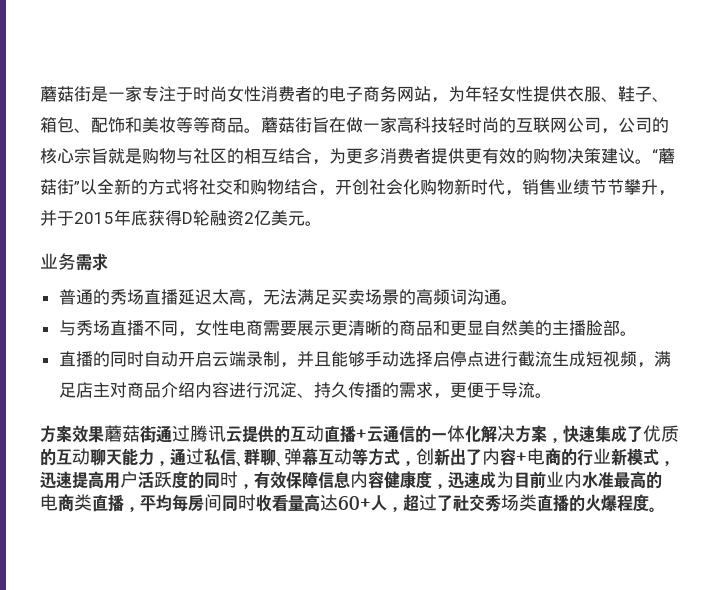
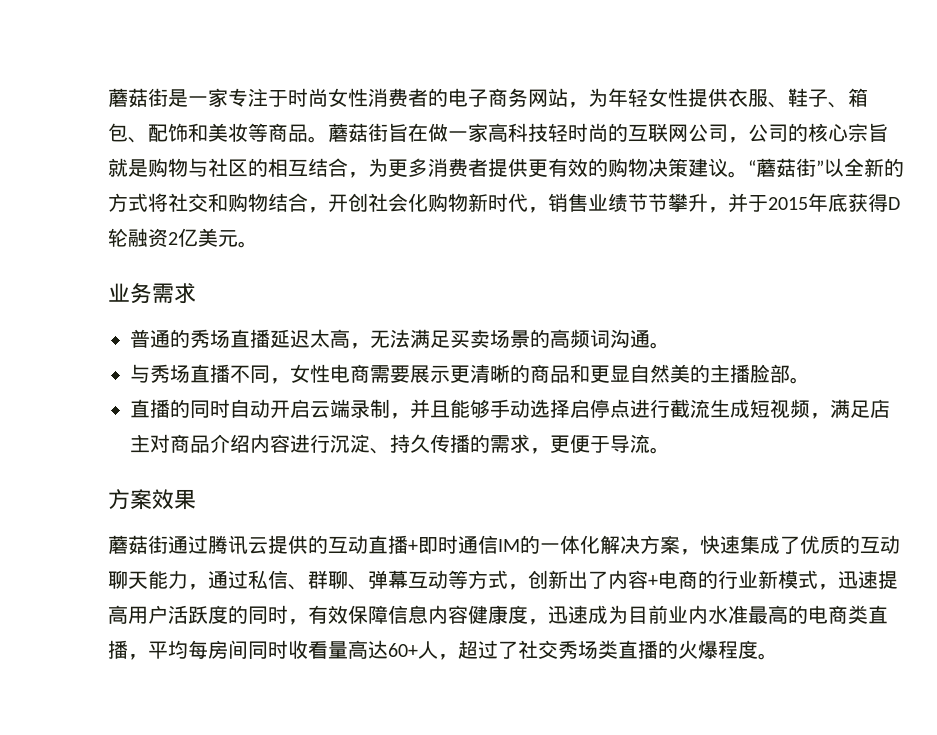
- 蘑菇街是一家专注于时尚女性消费者的电子商务网站，为年轻女性提供衣服、鞋子、箱包、配饰和美妆等等商品。
+ 蘑菇街是一家专注于时尚女性消费者的电子商务网站，为年轻女性提供衣服、鞋子、箱包、配饰和美妆等商品。
- 方案效果蘑菇街通过腾讯云提供的互动直播+云通信的一体化解决方案，快速集成了优质的互动聊天能力，通过私信、群聊、弹幕互动等方式，创新出了内容+电商的行业新模式，迅速提高用户活跃度的同时，有效保障信息内容健康度，迅速成为目前业内水准最高的电商类直播，平均每房间同时收看量高达60+人，超过了社交秀场类直播的火爆程度。
+ 方案效果
+ 蘑菇街通过腾讯云提供的互动直播+即时通信IM的一体化解决方案，快速集成了优质的互动聊天能力，通过私信、群聊、弹幕互动等方式，创新出了内容+电商的行业新模式，迅速提高用户活跃度的同时，有效保障信息内容健康度，迅速成为目前业内水准最高的电商类直播，平均每房间同时收看量高达60+人，超过了社交秀场类直播的火爆程度。

